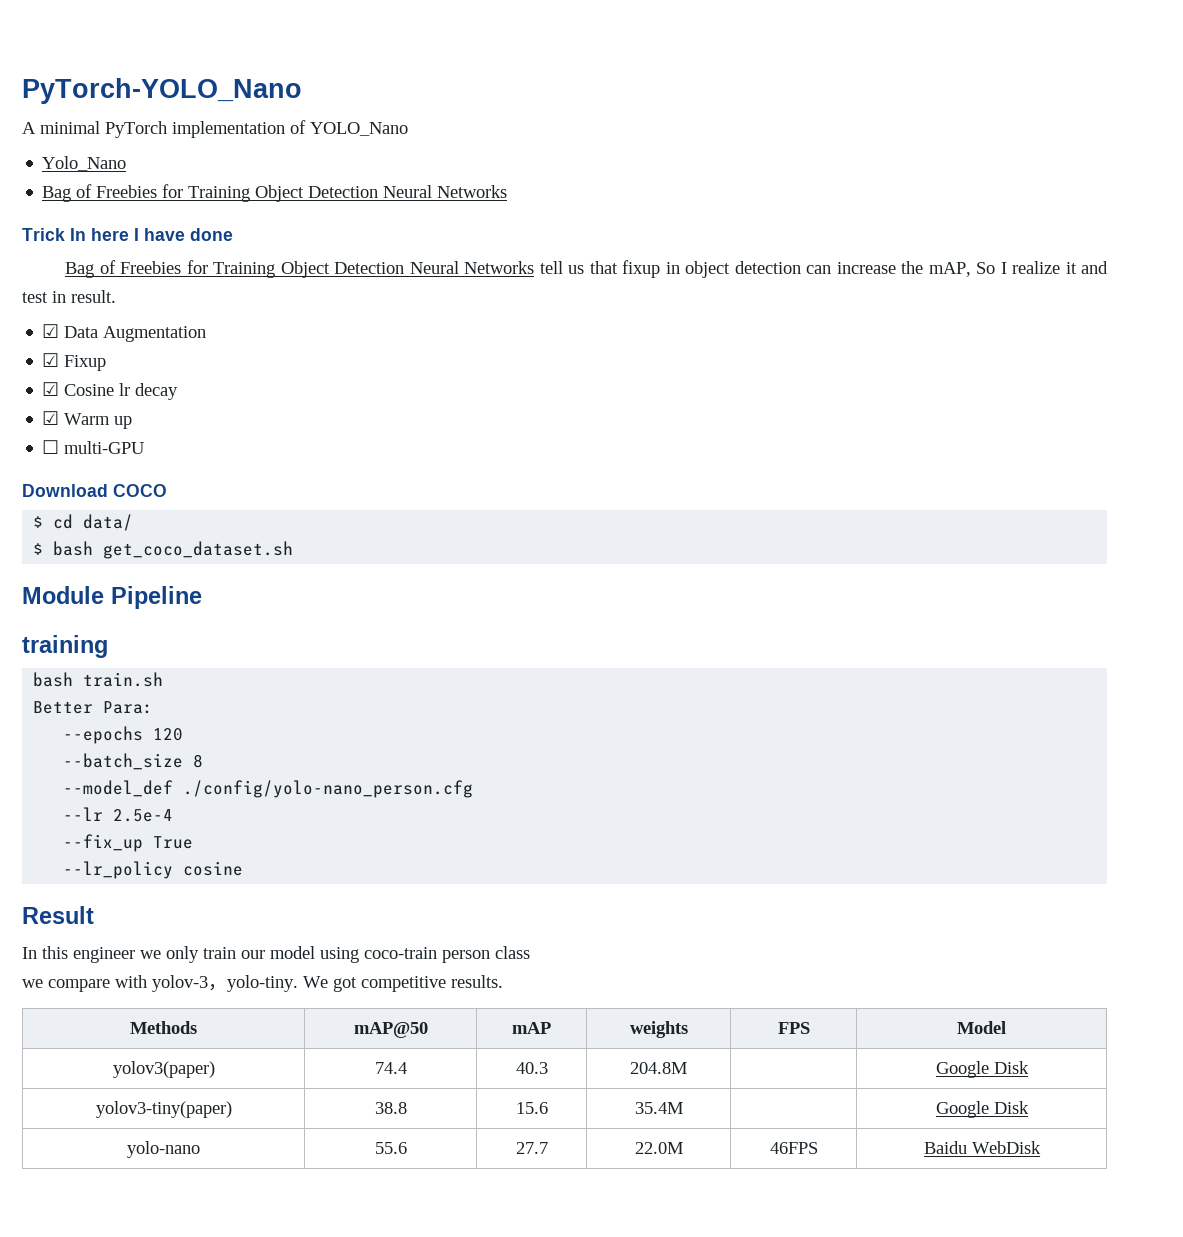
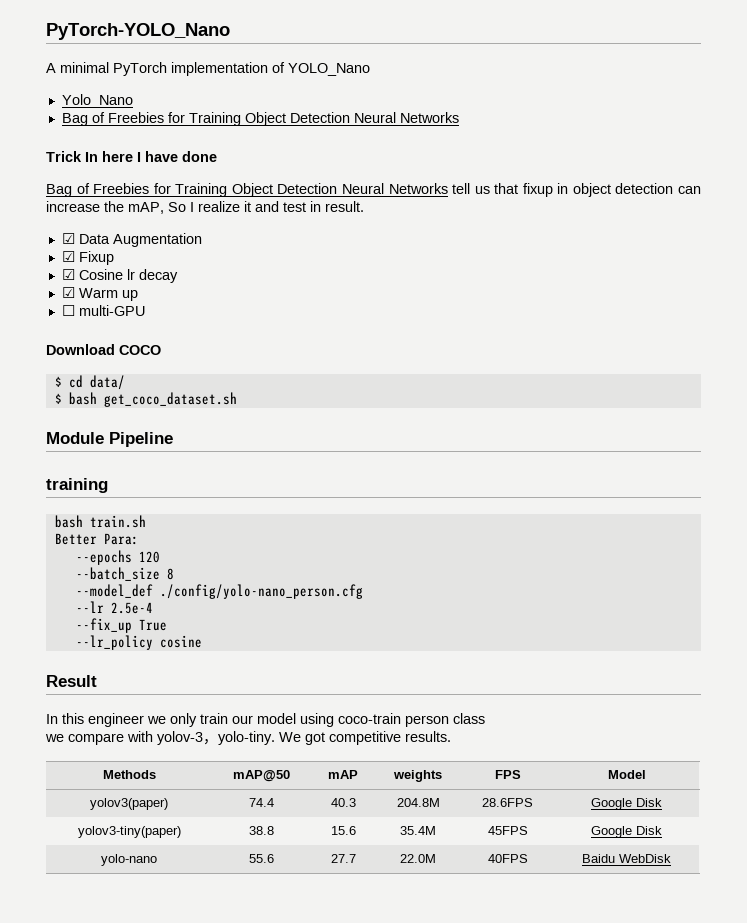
- yolov3(paper) | 74.4 | 40.3 | 204.8M | | Google Disk
+ yolov3(paper) | 74.4 | 40.3 | 204.8M | 28.6FPS | Google Disk
- yolov3-tiny(paper) | 38.8 | 15.6 | 35.4M | | Google Disk
+ yolov3-tiny(paper) | 38.8 | 15.6 | 35.4M | 45FPS | Google Disk
- yolo-nano | 55.6 | 27.7 | 22.0M | 46FPS | Baidu WebDisk
+ yolo-nano | 55.6 | 27.7 | 22.0M | 40FPS | Baidu WebDisk

